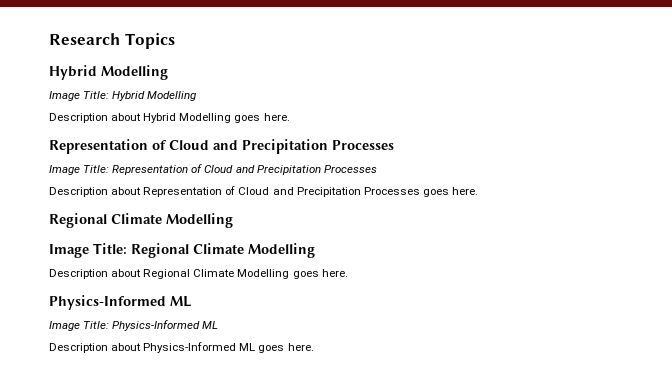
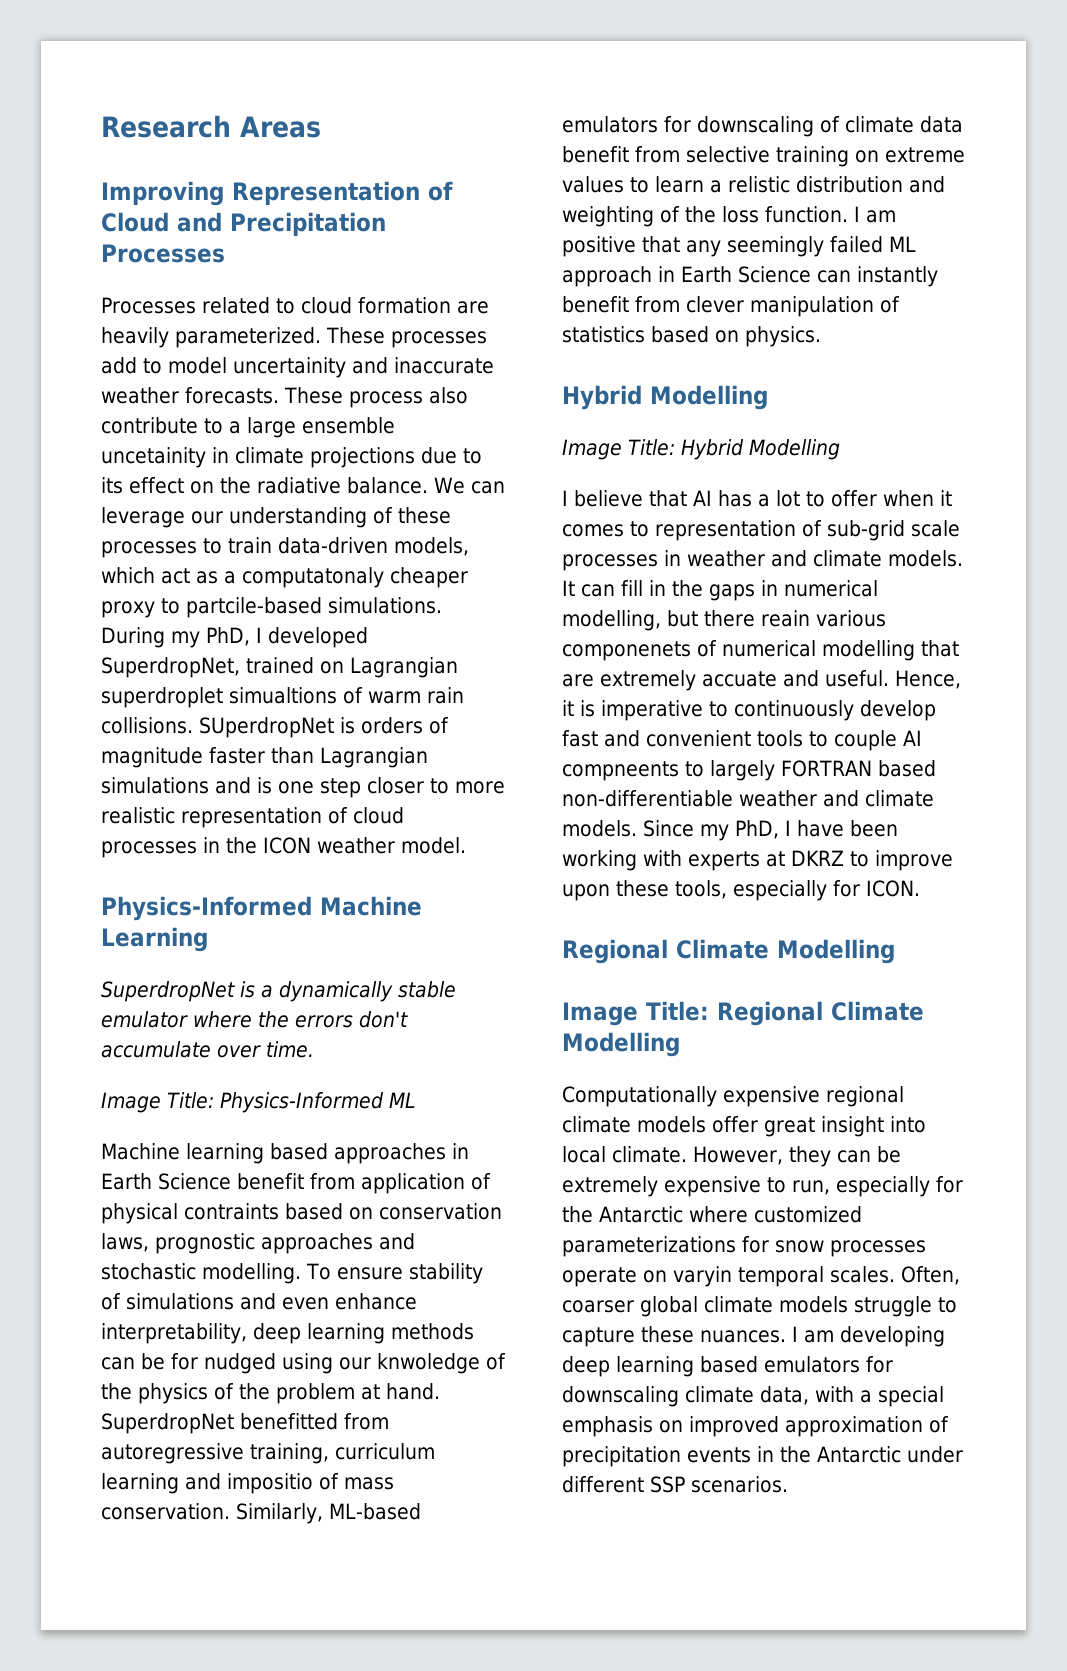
- Research Topics
+ Research Areas
+ Improving Representation of Cloud and Precipitation Processes
+ Processes related to cloud formation are heavily parameterized. These processes add to model uncertainity and inaccurate weather forecasts. These process also contribute to a large ensemble uncetainity in climate projections due to its effect on the radiative balance. We can leverage our understanding of these processes to train data-driven models, which act as a computatonaly cheaper proxy to partcile-based simulations. During my PhD, I developed SuperdropNet, trained on Lagrangian superdroplet simualtions of warm rain collisions. SUperdropNet is orders of magnitude faster than Lagrangian simulations and is one step closer to more realistic representation of cloud processes in the ICON weather model.
+ Physics-Informed Machine Learning
+ SuperdropNet is a dynamically stable emulator where the errors don't accumulate over time.
+ Image Title: Physics-Informed ML
+ Machine learning based approaches in Earth Science benefit from application of physical contraints based on conservation laws, prognostic approaches and stochastic modelling. To ensure stability of simulations and even enhance interpretability, deep learning methods can be for nudged using our knwoledge of the physics of the problem at hand. SuperdropNet benefitted from autoregressive training, curriculum learning and impositio of mass conservation. Similarly, ML-based emulators for downscaling of climate data benefit from selective training on extreme values to learn a relistic distribution and weighting of the loss function. I am positive that any seemingly failed ML approach in Earth Science can instantly benefit from clever manipulation of statistics based on physics.
- Description about Hybrid Modelling goes here.
- Representation of Cloud and Precipitation Processes
- Image Title: Representation of Cloud and Precipitation Processes
- Description about Representation of Cloud and Precipitation Processes goes here.
+ I believe that AI has a lot to offer when it comes to representation of sub-grid scale processes in weather and climate models. It can fill in the gaps in numerical modelling, but there reain various componenets of numerical modelling that are extremely accuate and useful. Hence, it is imperative to continuously develop fast and convenient tools to couple AI compneents to largely FORTRAN based non-differentiable weather and climate models. Since my PhD, I have been working with experts at DKRZ to improve upon these tools, especially for ICON.
- Description about Regional Climate Modelling goes here.
- Physics-Informed ML
- Image Title: Physics-Informed ML
- Description about Physics-Informed ML goes here.
+ Computationally expensive regional climate models offer great insight into local climate. However, they can be extremely expensive to run, especially for the Antarctic where customized parameterizations for snow processes operate on varyin temporal scales. Often, coarser global climate models struggle to capture these nuances. I am developing deep learning based emulators for downscaling climate data, with a special emphasis on improved approximation of precipitation events in the Antarctic under different SSP scenarios.

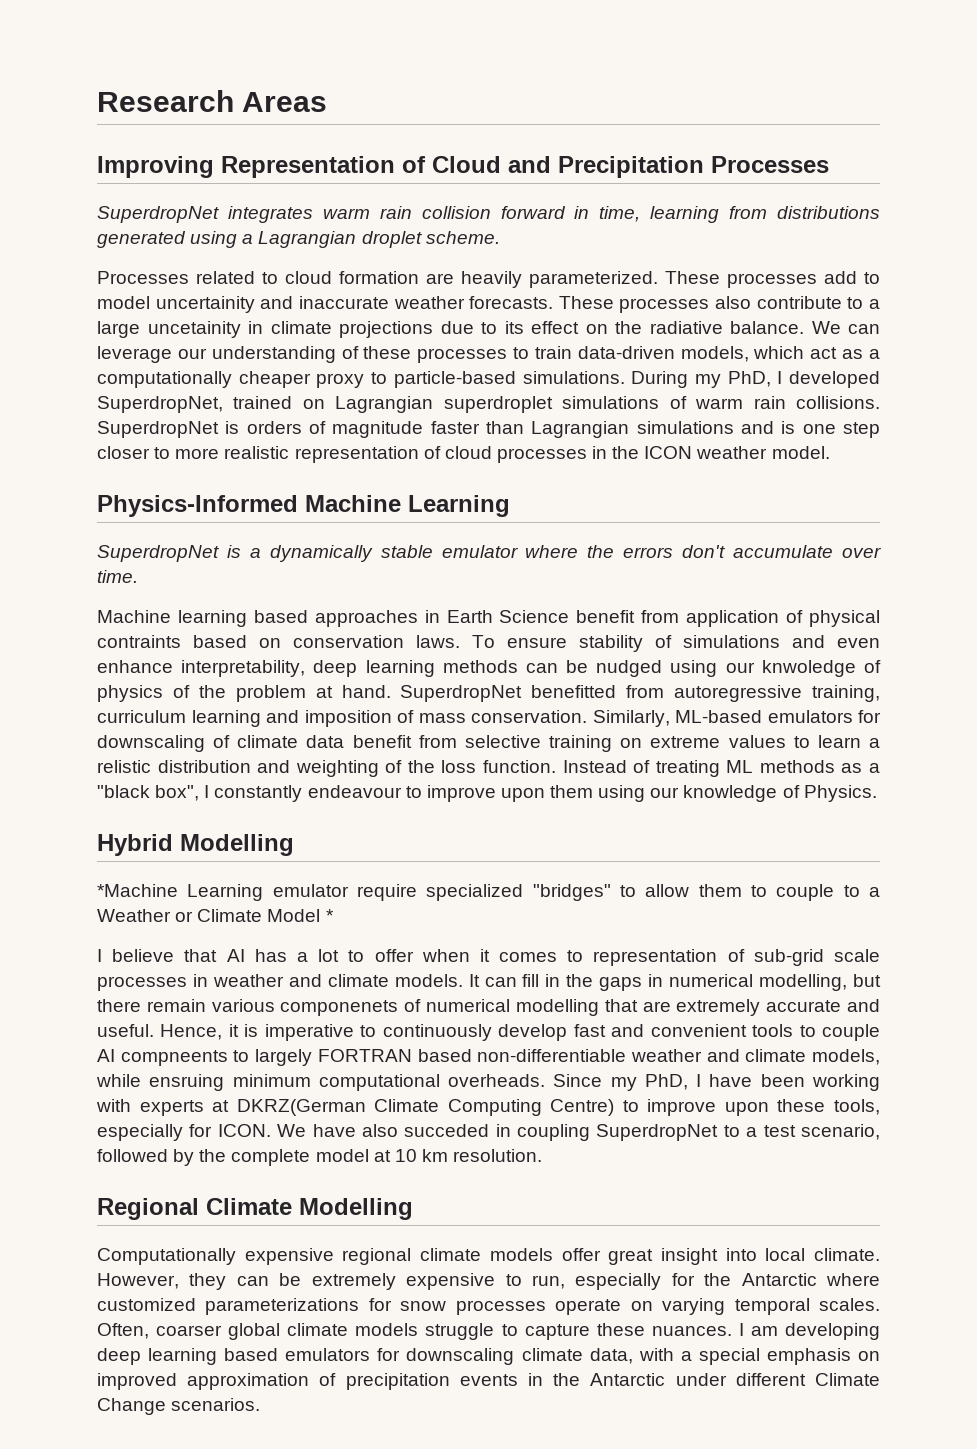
+ SuperdropNet integrates warm rain collision forward in time, learning from distributions generated using a Lagrangian droplet scheme.
- These process also contribute to a large ensemble uncetainity in climate projections due to its effect on the radiative balance.
+ These processes also contribute to a large uncetainity in climate projections due to its effect on the radiative balance.
- We can leverage our understanding of these processes to train data-driven models, which act as a computatonaly cheaper proxy to partcile-based simulations.
+ We can leverage our understanding of these processes to train data-driven models, which act as a computationally cheaper proxy to particle-based simulations.
- During my PhD, I developed SuperdropNet, trained on Lagrangian superdroplet simualtions of warm rain collisions.
+ During my PhD, I developed SuperdropNet, trained on Lagrangian superdroplet simulations of warm rain collisions.
- SUperdropNet is orders of magnitude faster than Lagrangian simulations and is one step closer to more realistic representation of cloud processes in the ICON weather model.
+ SuperdropNet is orders of magnitude faster than Lagrangian simulations and is one step closer to more realistic representation of cloud processes in the ICON weather model.
- Image Title: Physics-Informed ML
- Machine learning based approaches in Earth Science benefit from application of physical contraints based on conservation laws, prognostic approaches and stochastic modelling.
+ Machine learning based approaches in Earth Science benefit from application of physical contraints based on conservation laws.
- To ensure stability of simulations and even enhance interpretability, deep learning methods can be for nudged using our knwoledge of the physics of the problem at hand.
+ To ensure stability of simulations and even enhance interpretability, deep learning methods can be nudged using our knwoledge of physics of the problem at hand.
- SuperdropNet benefitted from autoregressive training, curriculum learning and impositio of mass conservation.
+ SuperdropNet benefitted from autoregressive training, curriculum learning and imposition of mass conservation.
- I am positive that any seemingly failed ML approach in Earth Science can instantly benefit from clever manipulation of statistics based on physics.
+ Instead of treating ML methods as a "black box", I constantly endeavour to improve upon them using our knowledge of Physics.
  Hybrid Modelling
- Image Title: Hybrid Modelling
+ *Machine Learning emulator require specialized "bridges" to allow them to couple to a Weather or Climate Model *
- It can fill in the gaps in numerical modelling, but there reain various componenets of numerical modelling that are extremely accuate and useful.
+ It can fill in the gaps in numerical modelling, but there remain various componenets of numerical modelling that are extremely accurate and useful.
- Hence, it is imperative to continuously develop fast and convenient tools to couple AI compneents to largely FORTRAN based non-differentiable weather and climate models.
+ Hence, it is imperative to continuously develop fast and convenient tools to couple AI compneents to largely FORTRAN based non-differentiable weather and climate models, while ensruing minimum computational overheads.
- Since my PhD, I have been working with experts at DKRZ to improve upon these tools, especially for ICON.
+ Since my PhD, I have been working with experts at DKRZ(German Climate Computing Centre) to improve upon these tools, especially for ICON. We have also succeded in coupling SuperdropNet to a test scenario, followed by the complete model at 10 km resolution.
  Regional Climate Modelling
- Image Title: Regional Climate Modelling
- However, they can be extremely expensive to run, especially for the Antarctic where customized parameterizations for snow processes operate on varyin temporal scales.
+ However, they can be extremely expensive to run, especially for the Antarctic where customized parameterizations for snow processes operate on varying temporal scales.
- I am developing deep learning based emulators for downscaling climate data, with a special emphasis on improved approximation of precipitation events in the Antarctic under different SSP scenarios.
+ I am developing deep learning based emulators for downscaling climate data, with a special emphasis on improved approximation of precipitation events in the Antarctic under different Climate Change scenarios.

